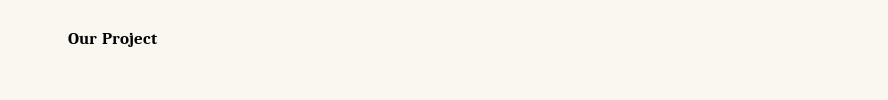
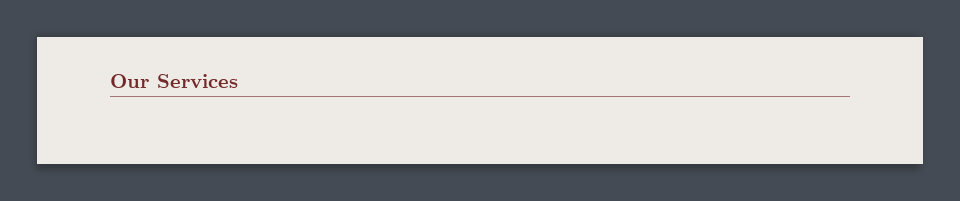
- Our Project
+ Our Services

